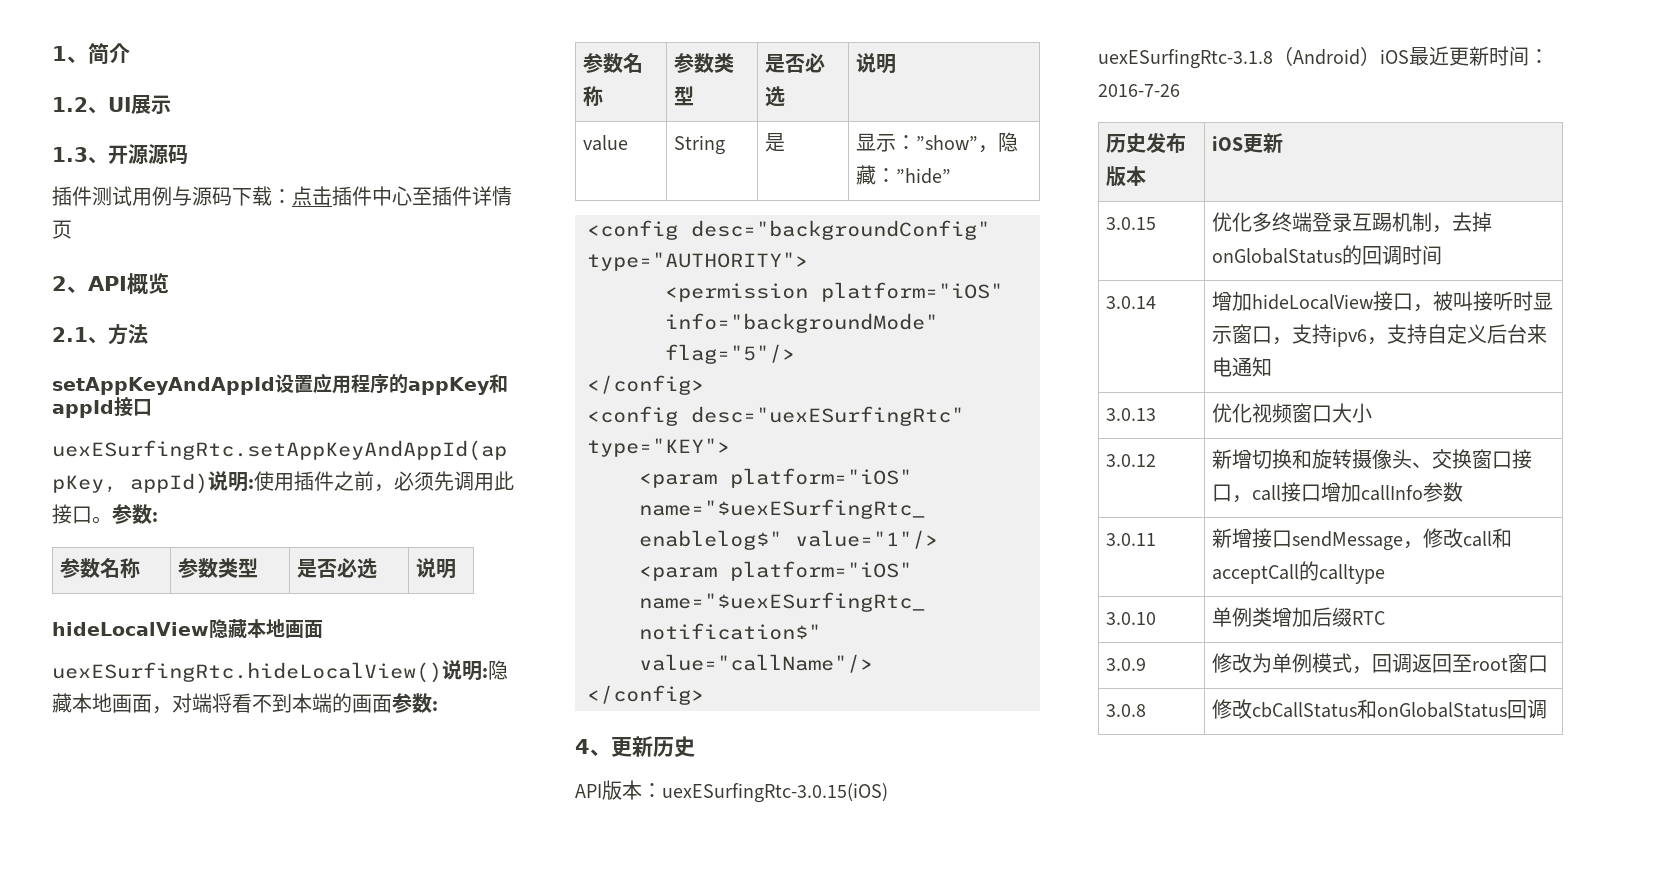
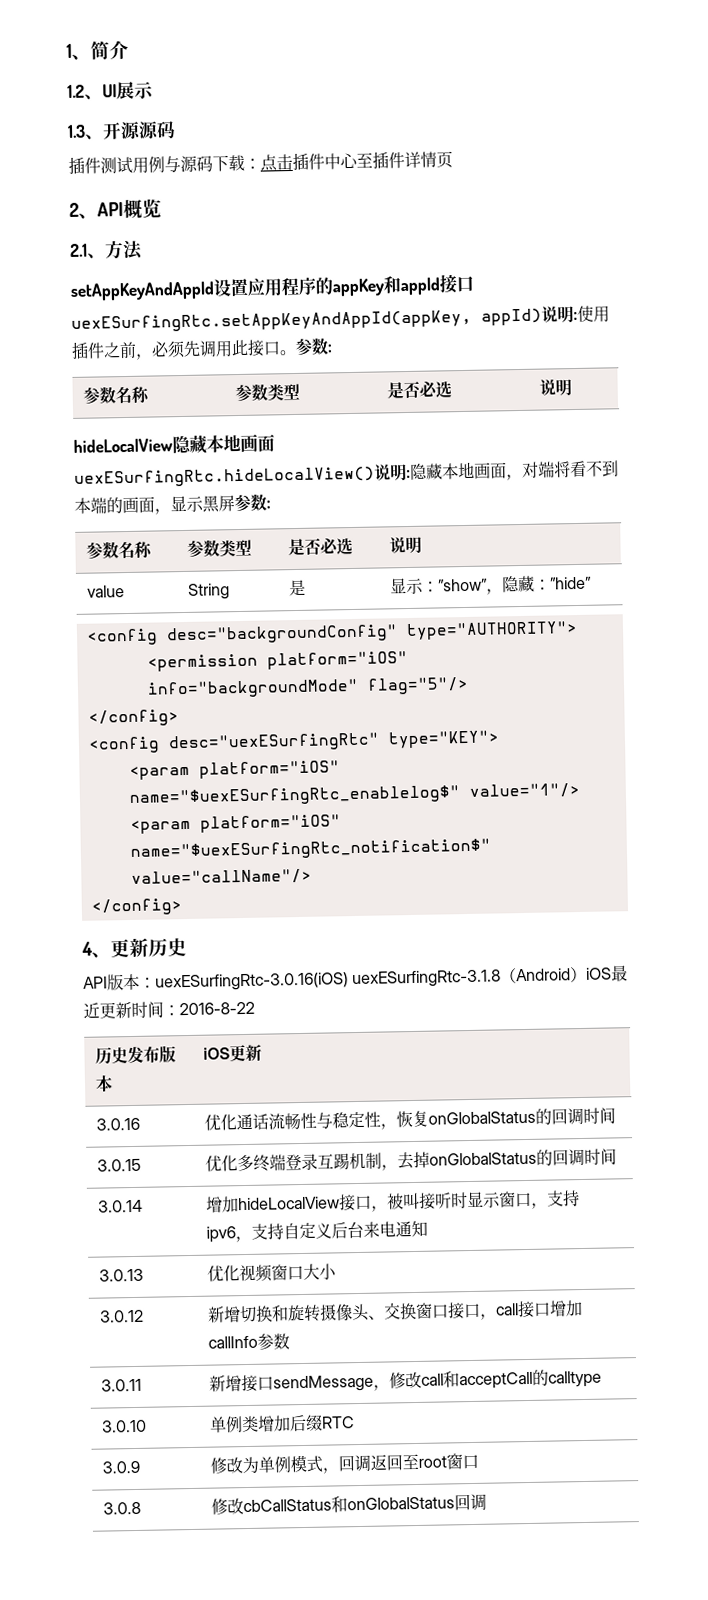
- uexESurfingRtc.hideLocalView()说明:隐藏本地画面，对端将看不到本端的画面参数:
+ uexESurfingRtc.hideLocalView()说明:隐藏本地画面，对端将看不到本端的画面，显示黑屏参数:
- API版本：uexESurfingRtc-3.0.15(iOS) uexESurfingRtc-3.1.8（Android）iOS最近更新时间：2016-7-26
+ API版本：uexESurfingRtc-3.0.16(iOS) uexESurfingRtc-3.1.8（Android）iOS最近更新时间：2016-8-22
+ 3.0.16 | 优化通话流畅性与稳定性，恢复onGlobalStatus的回调时间

